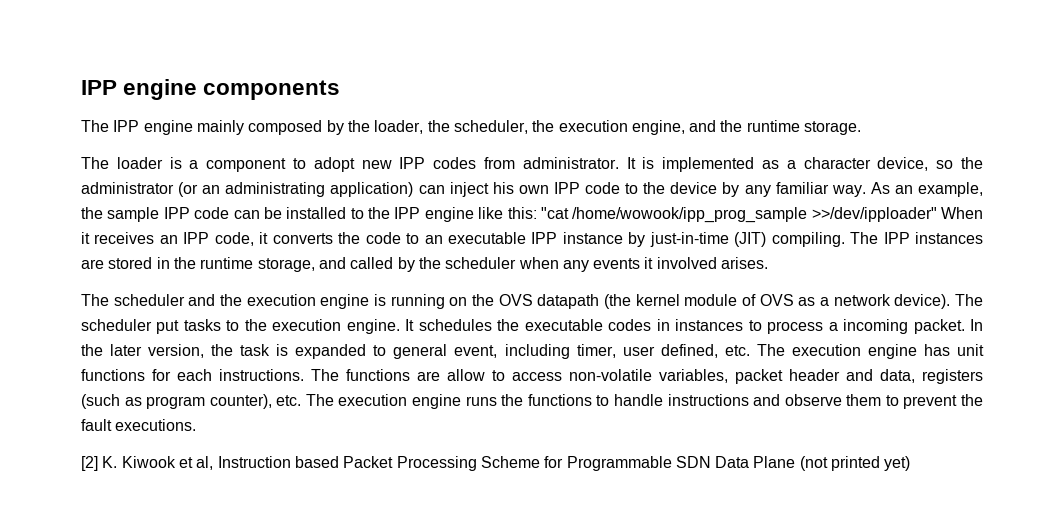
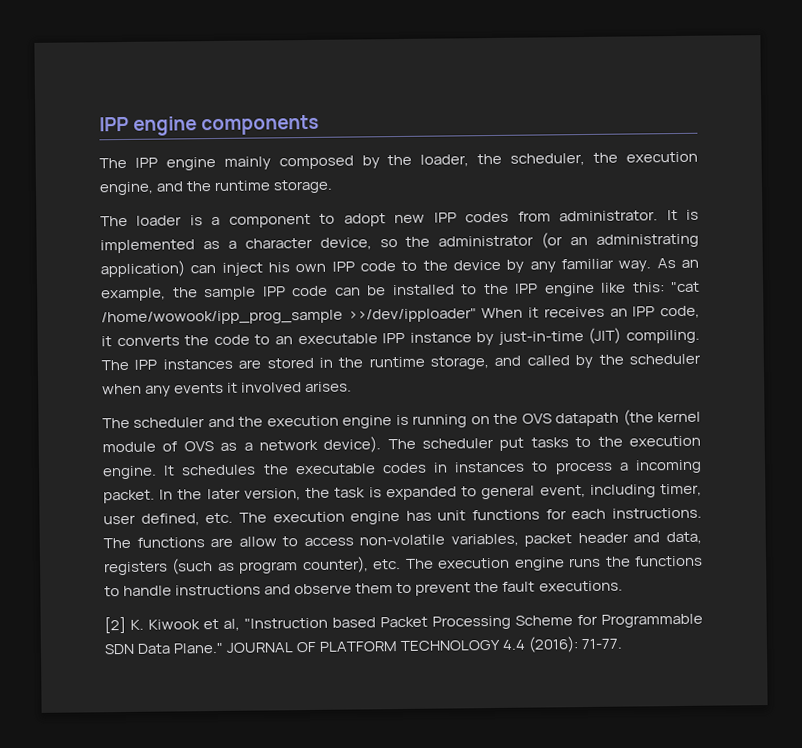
- [2] K. Kiwook et al, Instruction based Packet Processing Scheme for Programmable SDN Data Plane (not printed yet)
+ [2] K. Kiwook et al, "Instruction based Packet Processing Scheme for Programmable SDN Data Plane." JOURNAL OF PLATFORM TECHNOLOGY 4.4 (2016): 71-77.

